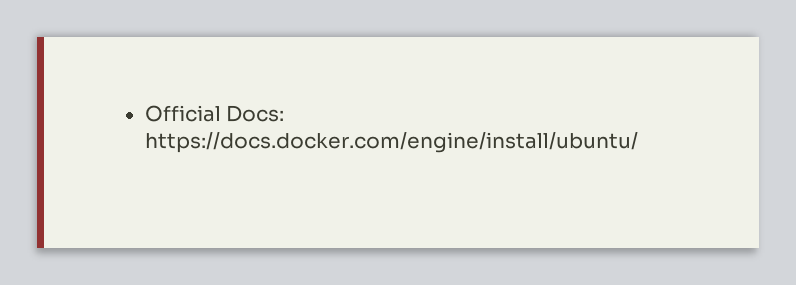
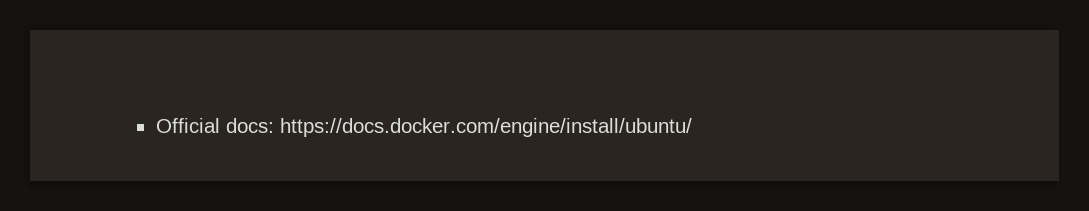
- Official Docs: https://docs.docker.com/engine/install/ubuntu/
+ Official docs: https://docs.docker.com/engine/install/ubuntu/

